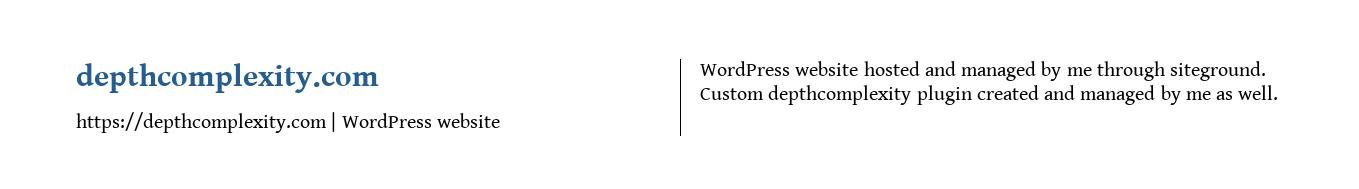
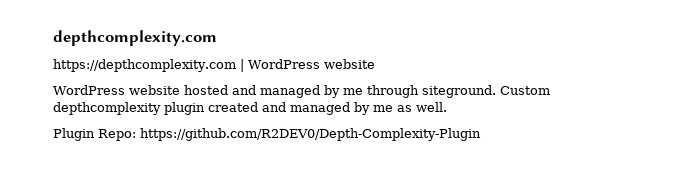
+ Plugin Repo: https://github.com/R2DEV0/Depth-Complexity-Plugin

